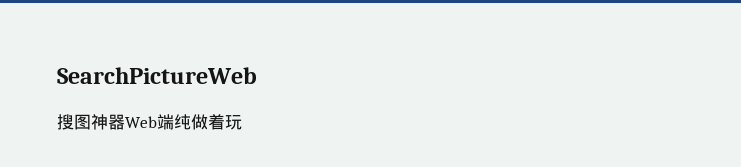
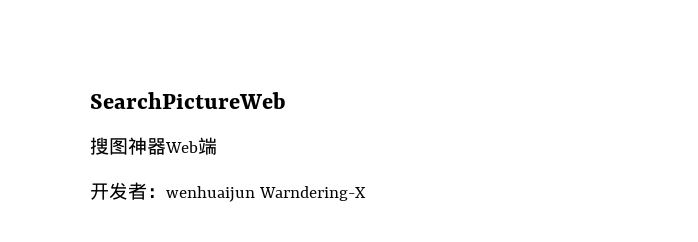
- 搜图神器Web端纯做着玩
+ 搜图神器Web端
+ 开发者：wenhuaijun Warndering-X

